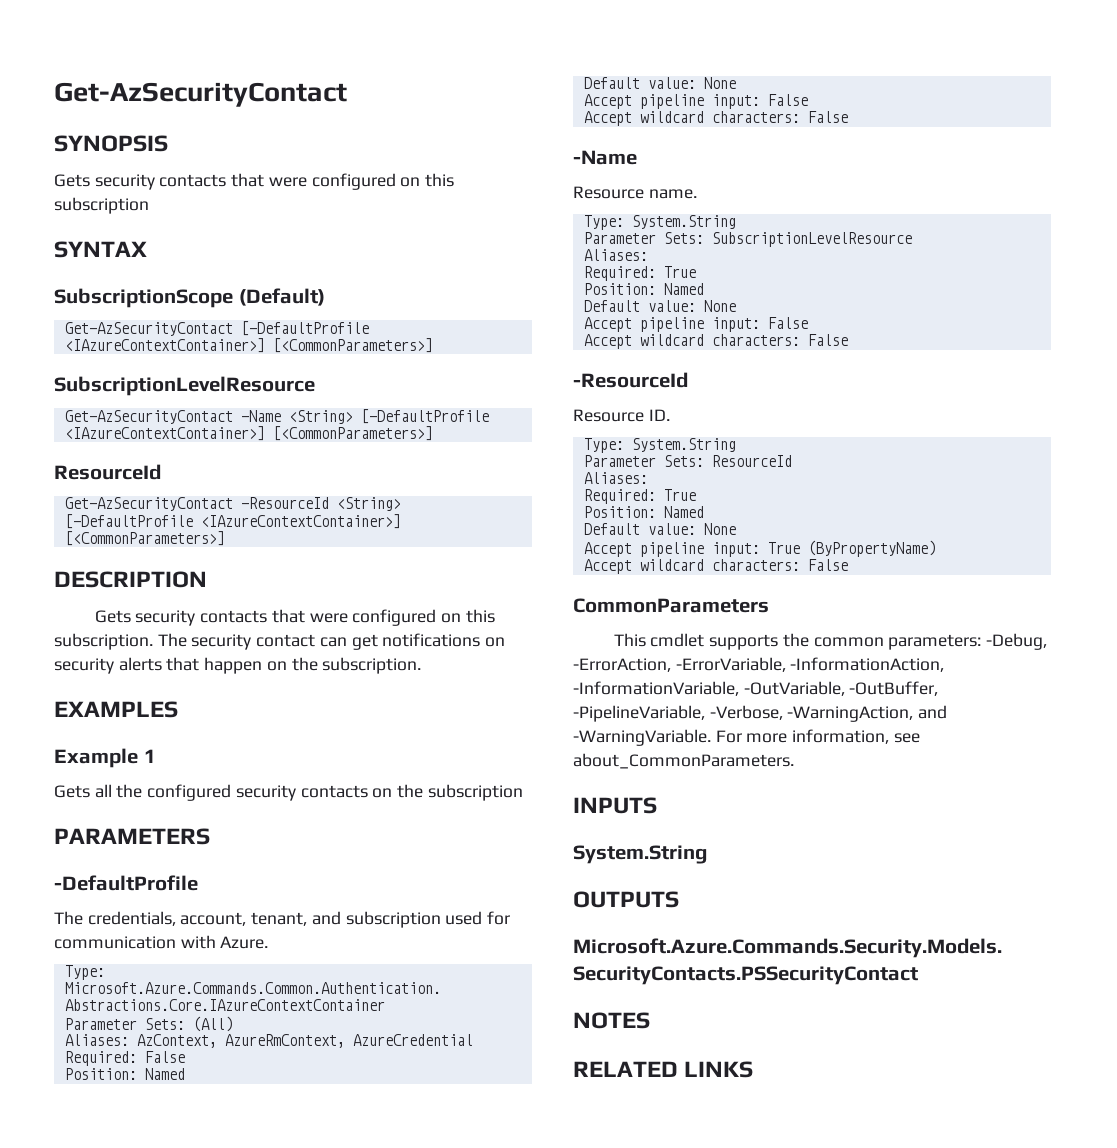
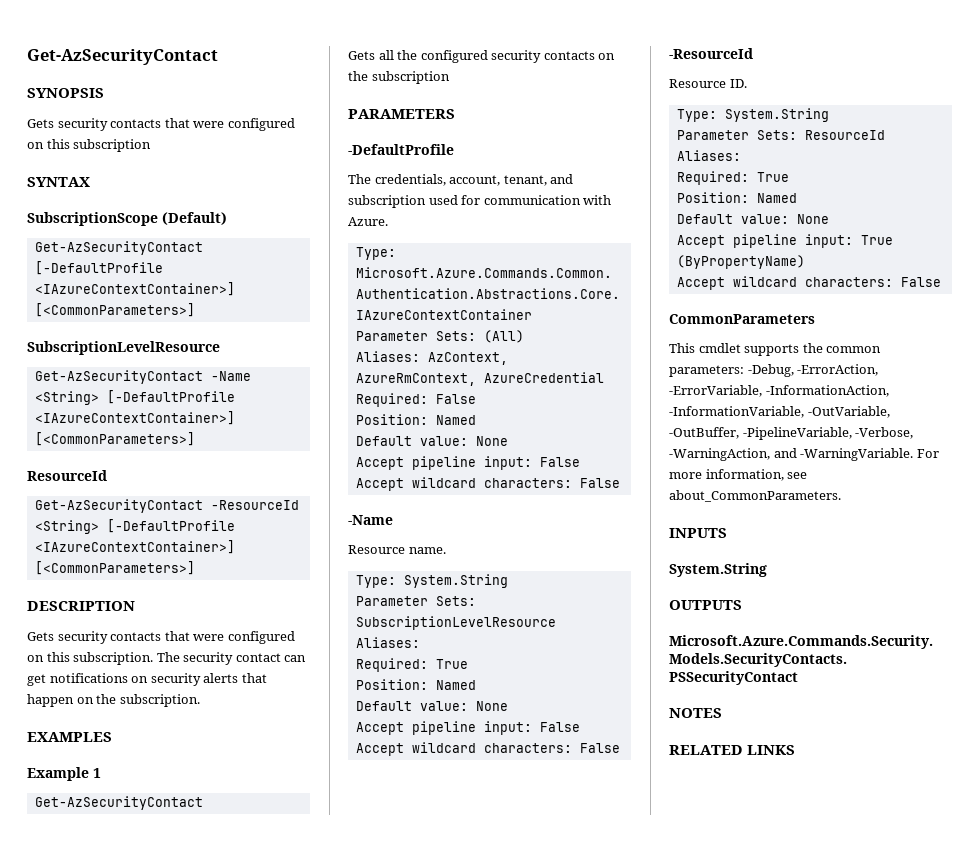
  Example 1
+ Get-AzSecurityContact

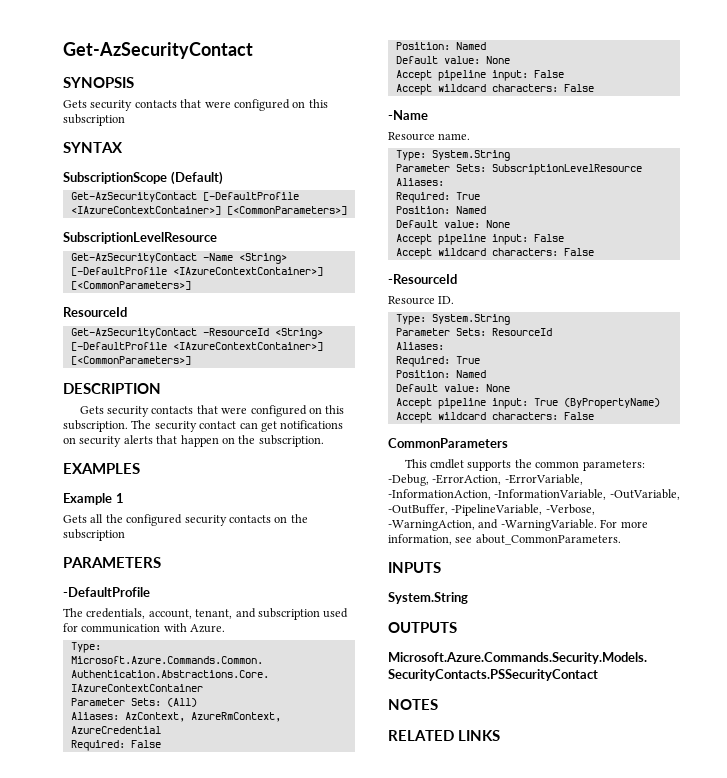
  Example 1
- Get-AzSecurityContact

